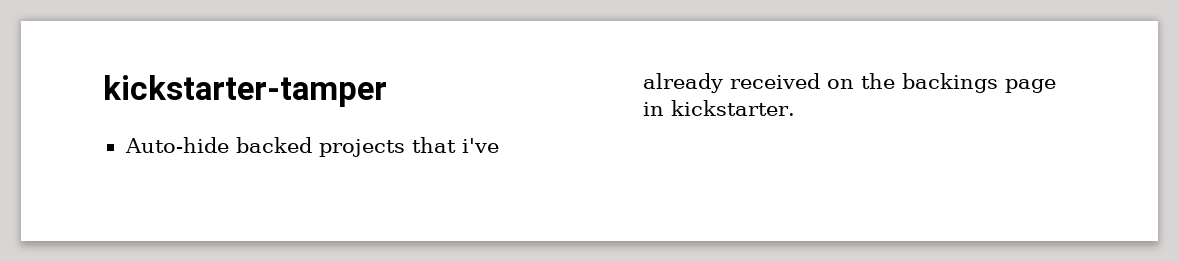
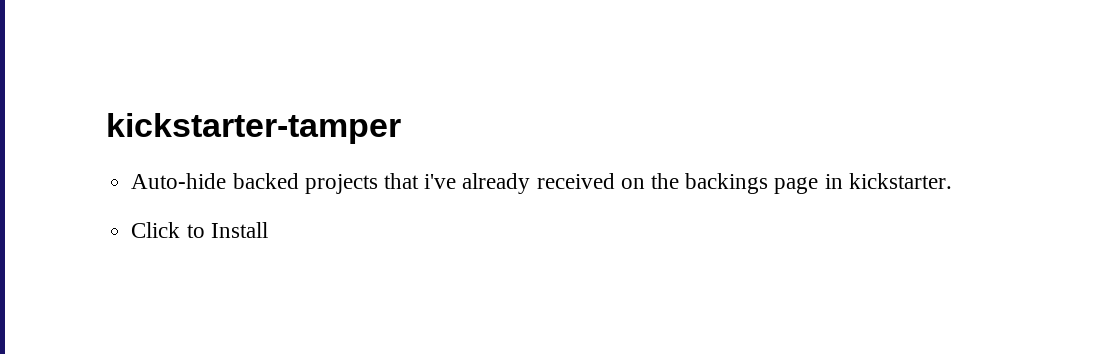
+ Click to Install

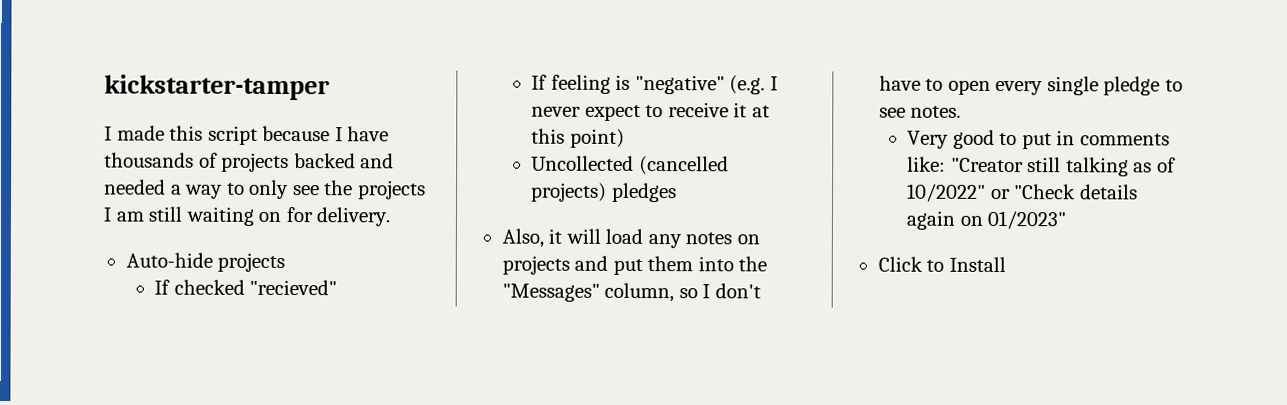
+ I made this script because I have thousands of projects backed and needed a way to only see the projects I am still waiting on for delivery.
- Auto-hide backed projects that i've already received on the backings page in kickstarter.
+ Auto-hide projects
+ If checked "recieved"
+ If feeling is "negative" (e.g. I never expect to receive it at this point)
+ Uncollected (cancelled projects) pledges
+ Also, it will load any notes on projects and put them into the "Messages" column, so I don't have to open every single pledge to see notes.
+ Very good to put in comments like: "Creator still talking as of 10/2022" or "Check details again on 01/2023"

